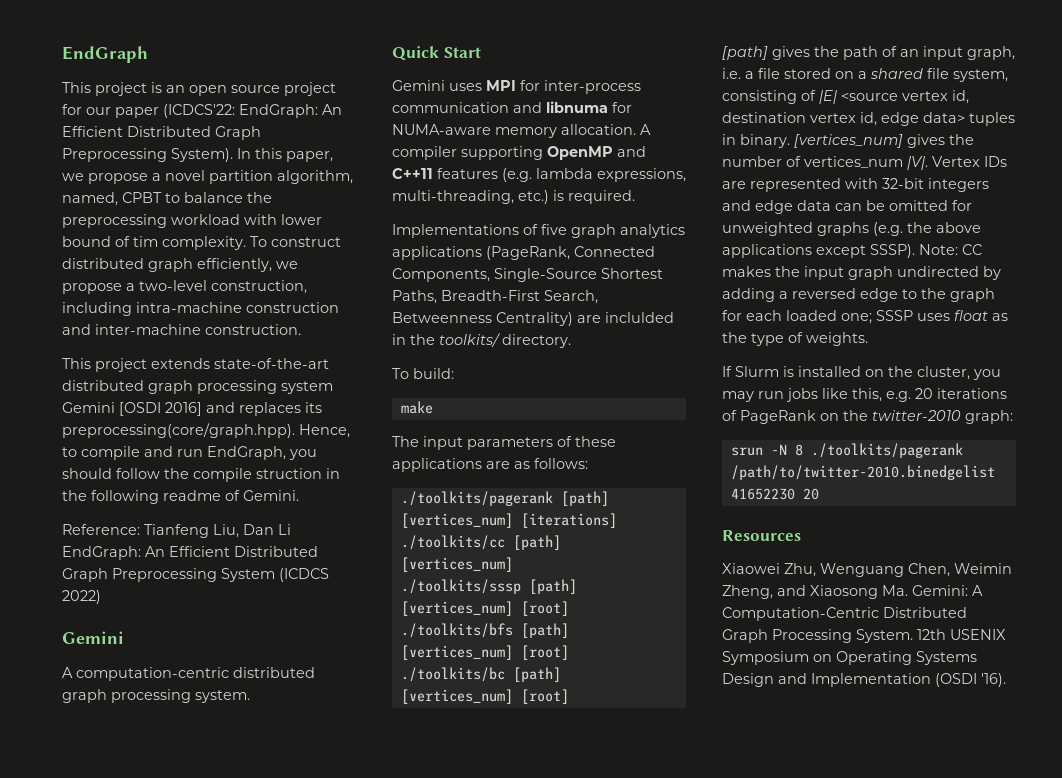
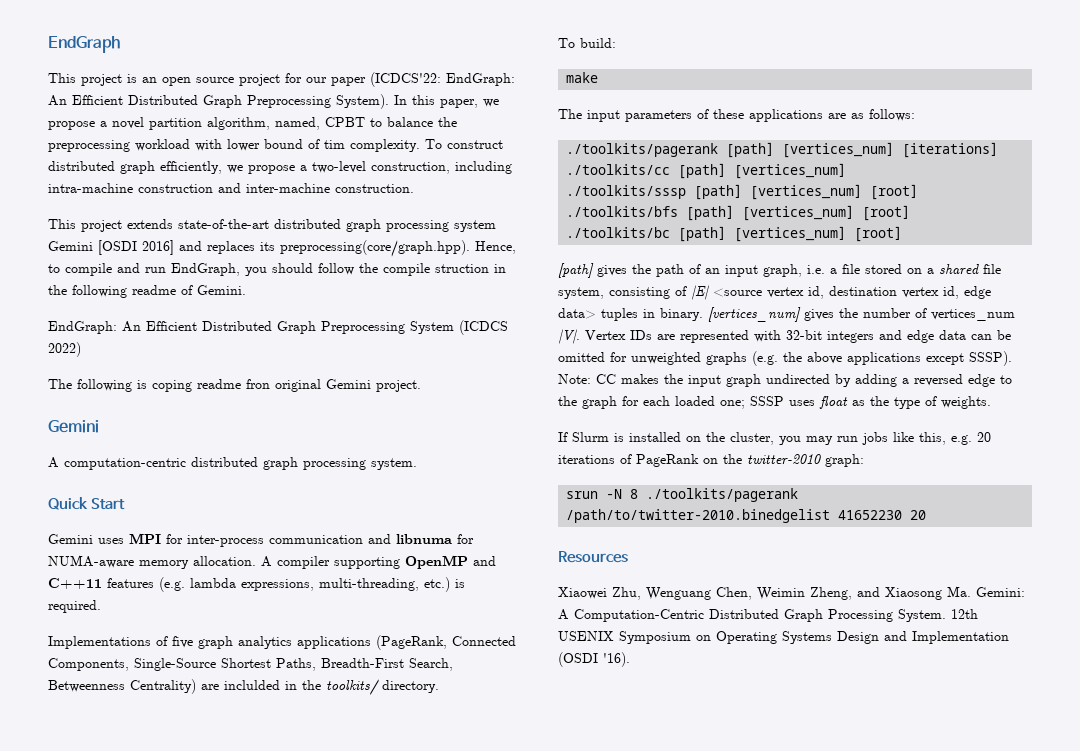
- Reference: Tianfeng Liu, Dan Li EndGraph: An Efficient Distributed Graph Preprocessing System (ICDCS 2022)
+ EndGraph: An Efficient Distributed Graph Preprocessing System (ICDCS 2022)
+ The following is coping readme fron original Gemini project.

